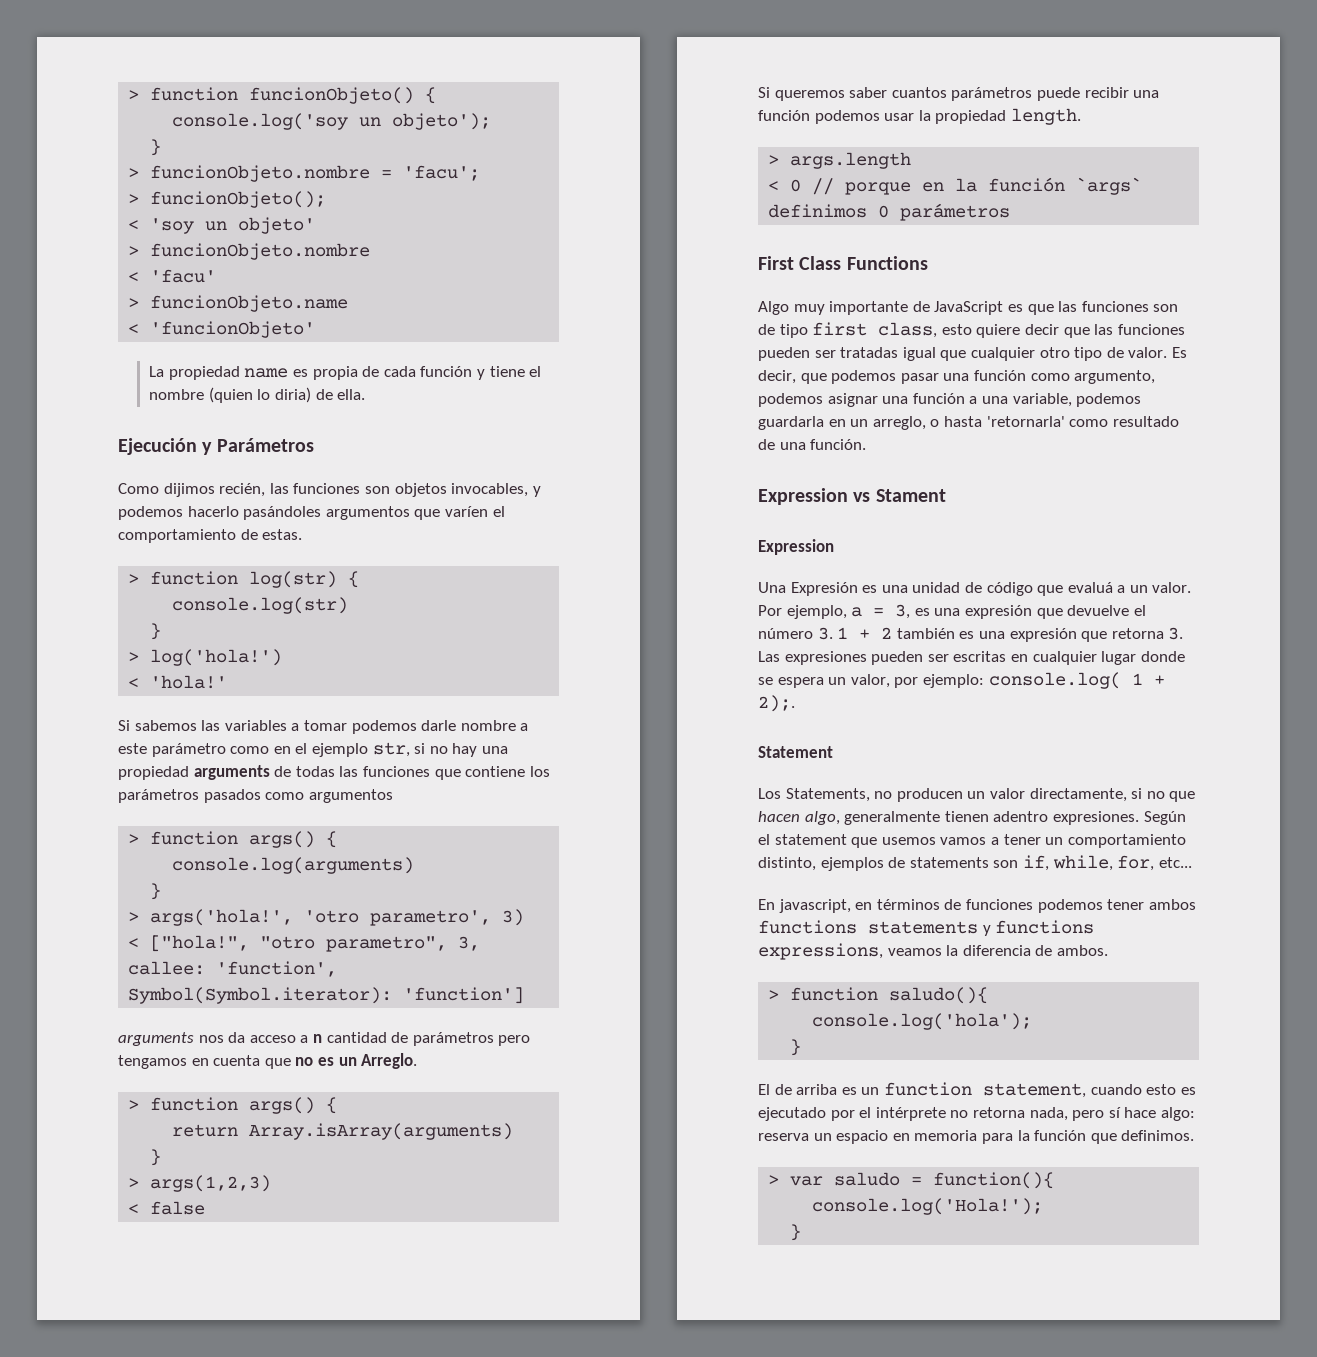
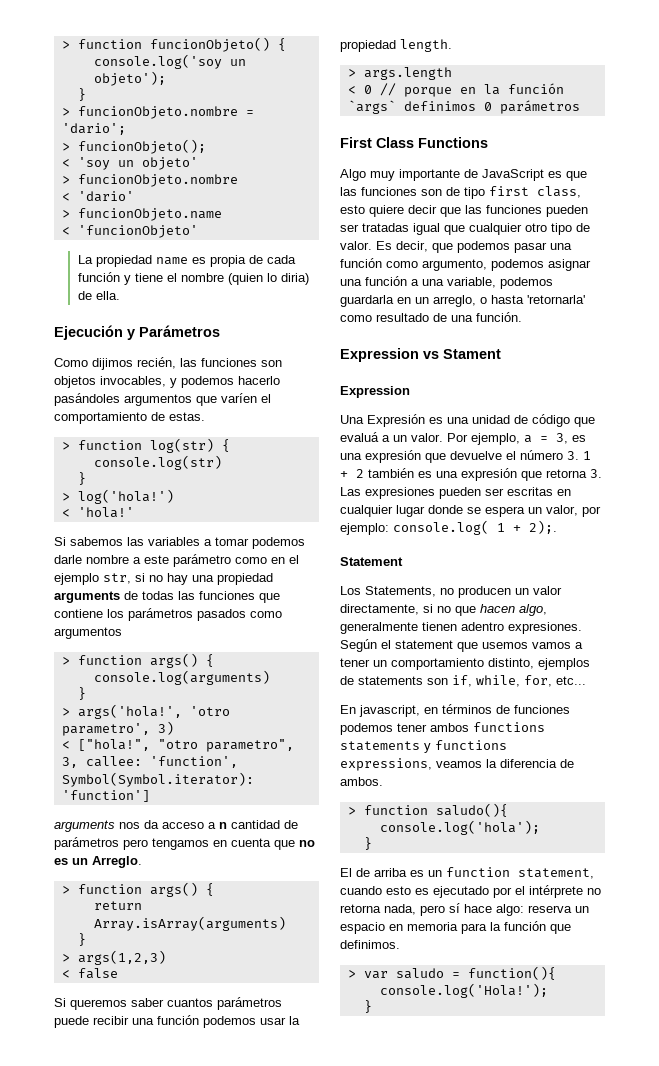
- > funcionObjeto.nombre = 'facu';
+ > funcionObjeto.nombre = 'dario';
- < 'facu'
+ < 'dario'

